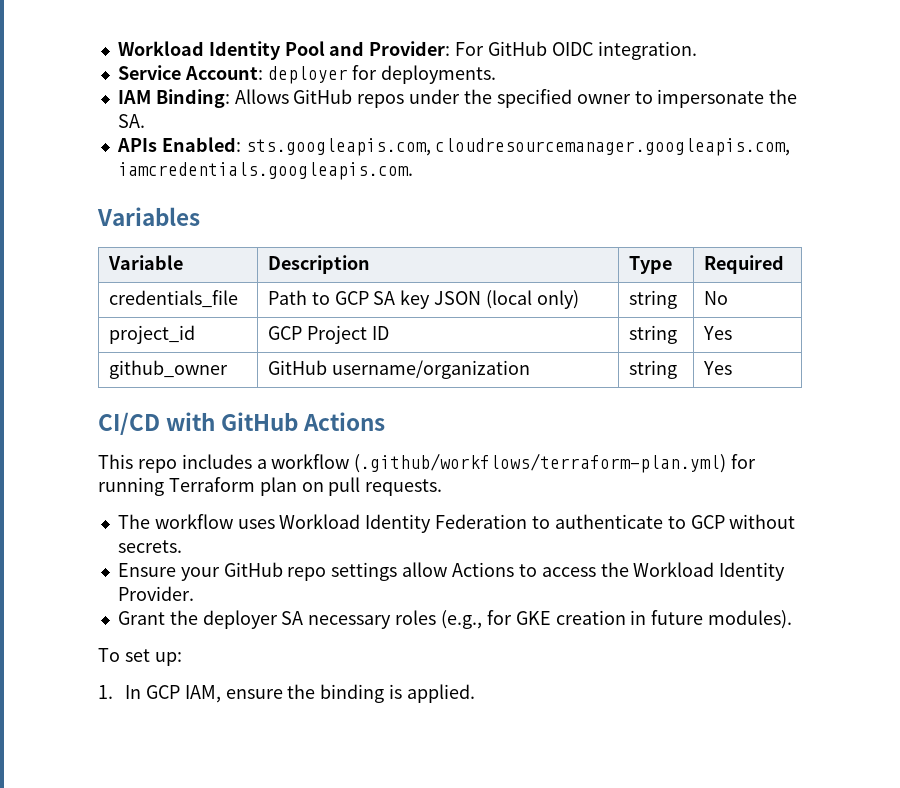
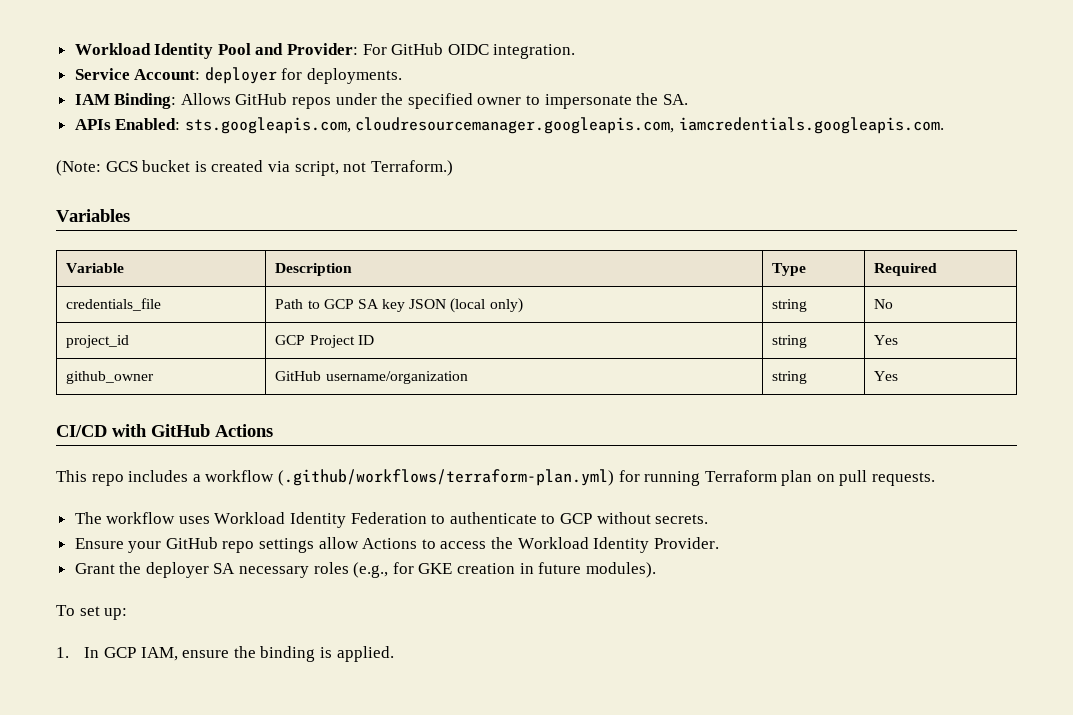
+ (Note: GCS bucket is created via script, not Terraform.)

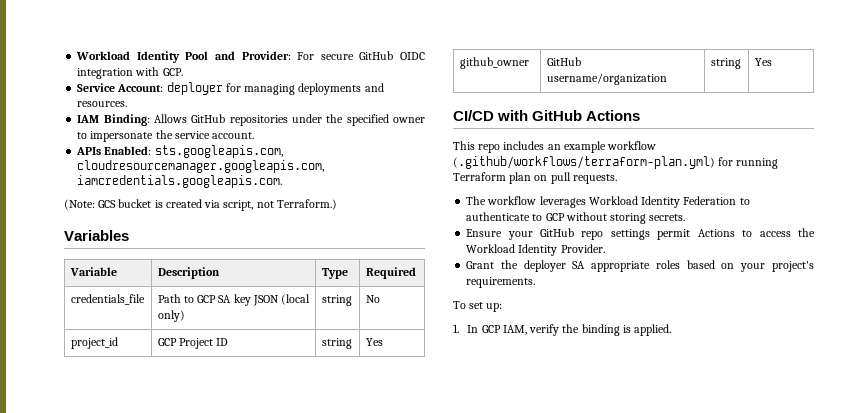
- Workload Identity Pool and Provider: For GitHub OIDC integration.
+ Workload Identity Pool and Provider: For secure GitHub OIDC integration with GCP.
- Service Account: deployer for deployments.
+ Service Account: deployer for managing deployments and resources.
- IAM Binding: Allows GitHub repos under the specified owner to impersonate the SA.
+ IAM Binding: Allows GitHub repositories under the specified owner to impersonate the service account.
- This repo includes a workflow (.github/workflows/terraform-plan.yml) for running Terraform plan on pull requests.
+ This repo includes an example workflow (.github/workflows/terraform-plan.yml) for running Terraform plan on pull requests.
- The workflow uses Workload Identity Federation to authenticate to GCP without secrets.
+ The workflow leverages Workload Identity Federation to authenticate to GCP without storing secrets.
- Ensure your GitHub repo settings allow Actions to access the Workload Identity Provider.
+ Ensure your GitHub repo settings permit Actions to access the Workload Identity Provider.
- Grant the deployer SA necessary roles (e.g., for GKE creation in future modules).
+ Grant the deployer SA appropriate roles based on your project's requirements.
- 1. In GCP IAM, ensure the binding is applied.
+ 1. In GCP IAM, verify the binding is applied.

